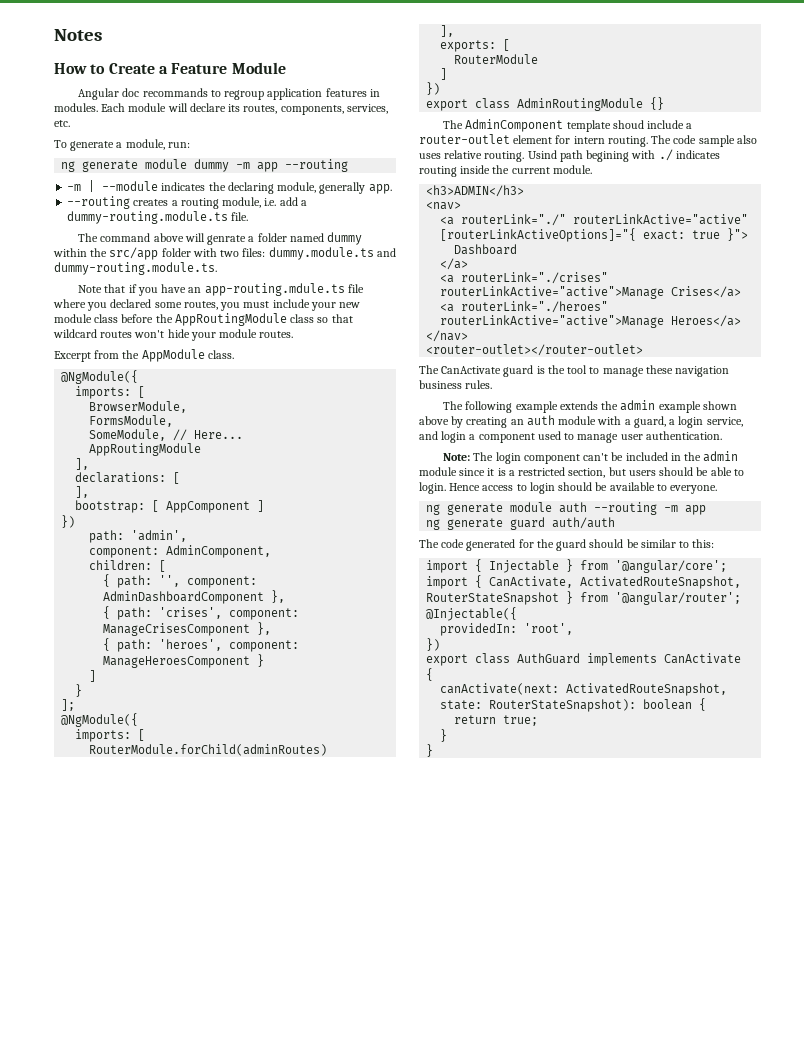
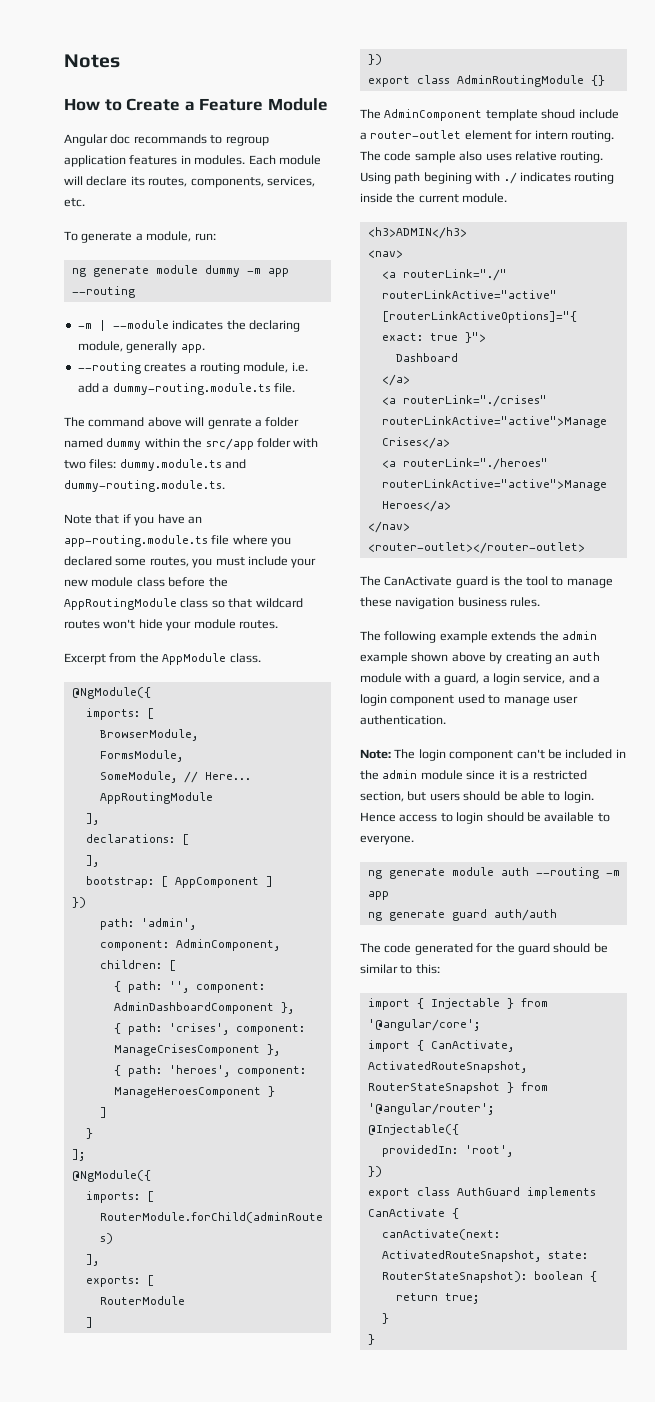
- Note that if you have an app-routing.mdule.ts file where you declared some routes, you must include your new module class before the AppRoutingModule class so that wildcard routes won't hide your module routes.
+ Note that if you have an app-routing.module.ts file where you declared some routes, you must include your new module class before the AppRoutingModule class so that wildcard routes won't hide your module routes.
- Usind path begining with ./ indicates routing inside the current module.
+ Using path begining with ./ indicates routing inside the current module.
- The following example extends the admin example shown above by creating an auth module with a guard, a login service, and login a component used to manage user authentication.
+ The following example extends the admin example shown above by creating an auth module with a guard, a login service, and a login component used to manage user authentication.

